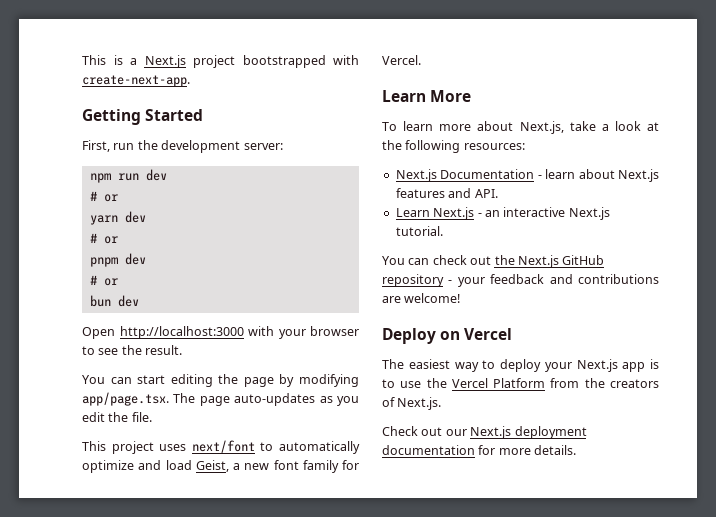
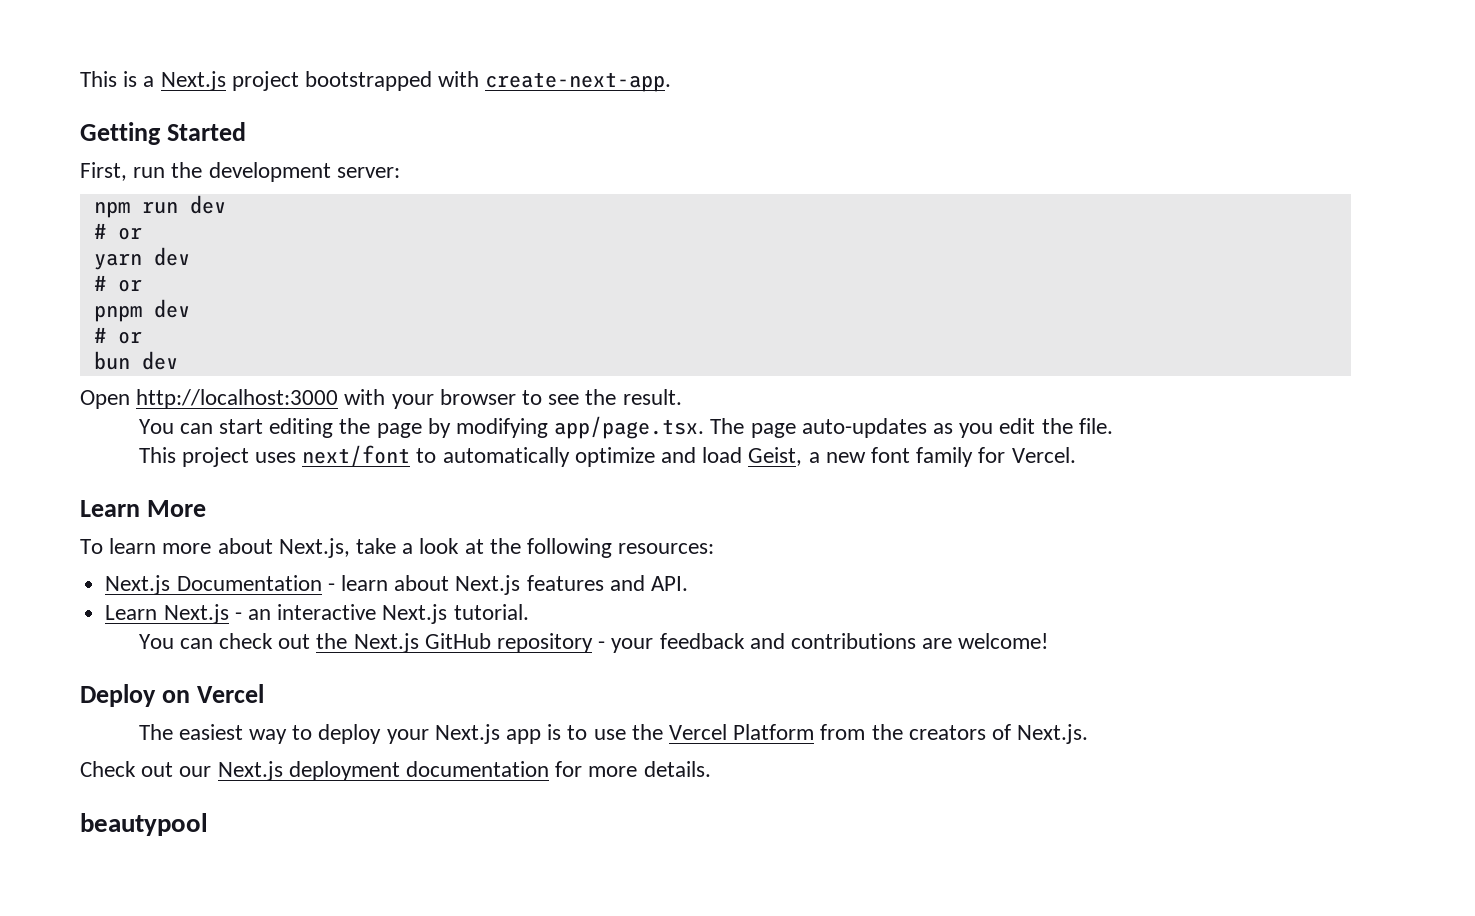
+ beautypool

